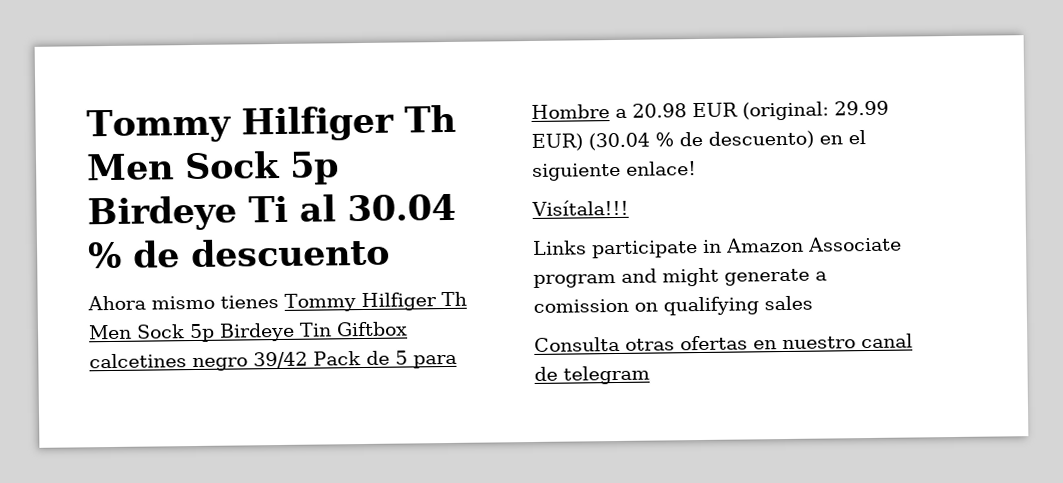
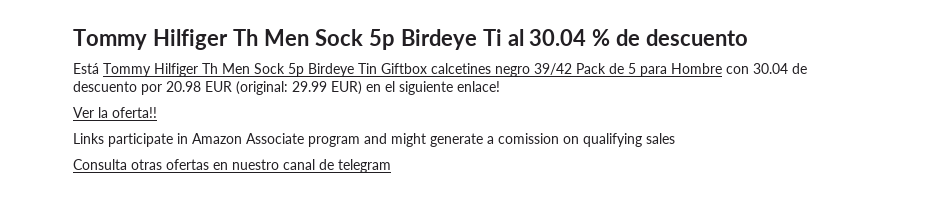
- Ahora mismo tienes Tommy Hilfiger Th Men Sock 5p Birdeye Tin Giftbox calcetines negro 39/42 Pack de 5 para Hombre a 20.98 EUR (original: 29.99 EUR) (30.04 % de descuento) en el siguiente enlace!
+ Está Tommy Hilfiger Th Men Sock 5p Birdeye Tin Giftbox calcetines negro 39/42 Pack de 5 para Hombre con 30.04 de descuento por 20.98 EUR (original: 29.99 EUR) en el siguiente enlace!
- Visítala!!!
+ Ver la oferta!!

